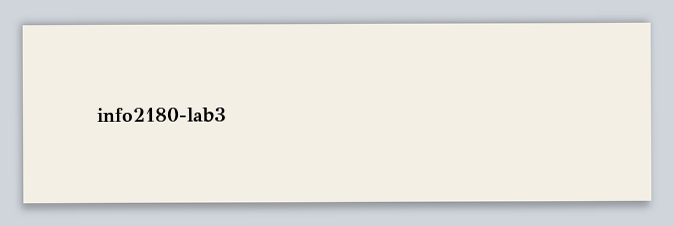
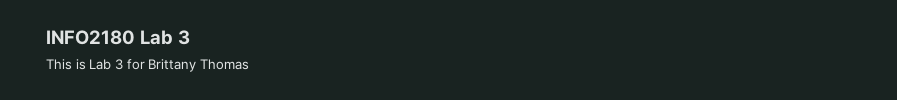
- info2180-lab3
+ INFO2180 Lab 3
+ This is Lab 3 for Brittany Thomas

